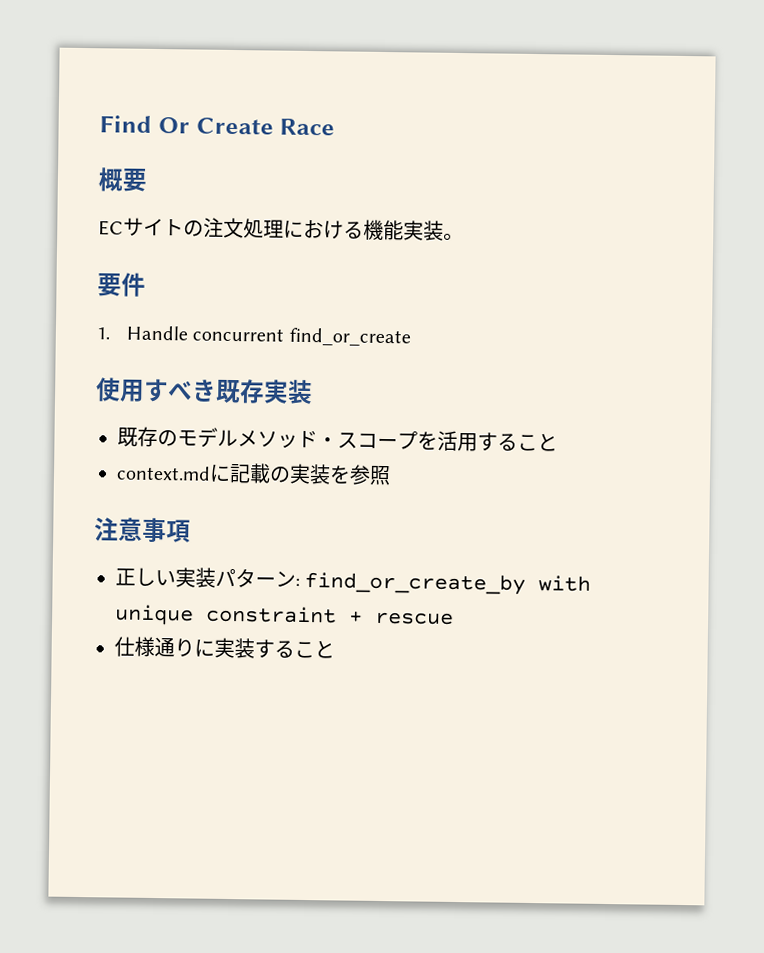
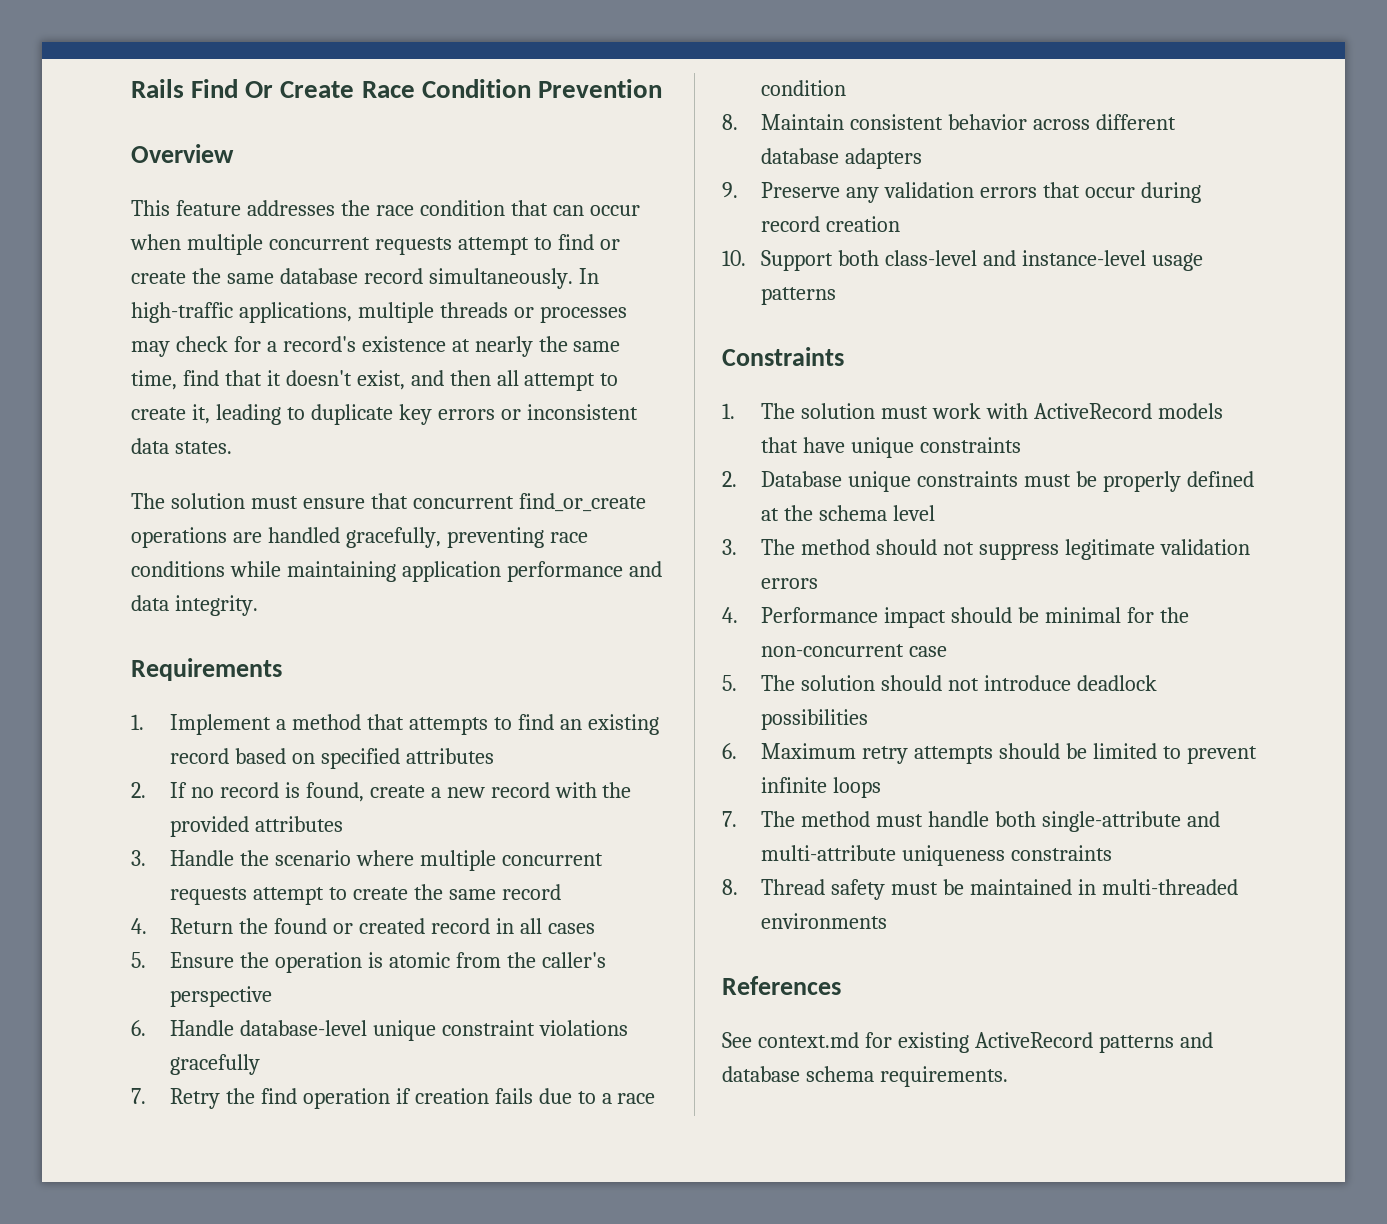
- Find Or Create Race
- 概要
- ECサイトの注文処理における機能実装。
- 要件
- 1. Handle concurrent find_or_create
- 使用すべき既存実装
- 既存のモデルメソッド・スコープを活用すること
- context.mdに記載の実装を参照
- 注意事項
- 正しい実装パターン: find_or_create_by with unique constraint + rescue
- 仕様通りに実装すること
+ Rails Find Or Create Race Condition Prevention
+ Overview
+ This feature addresses the race condition that can occur when multiple concurrent requests attempt to find or create the same database record simultaneously. In high-traffic applications, multiple threads or processes may check for a record's existence at nearly the same time, find that it doesn't exist, and then all attempt to create it, leading to duplicate key errors or inconsistent data states.
+ The solution must ensure that concurrent find_or_create operations are handled gracefully, preventing race conditions while maintaining application performance and data integrity.
+ Requirements
+ 1. Implement a method that attempts to find an existing record based on specified attributes
+ 2. If no record is found, create a new record with the provided attributes
+ 3. Handle the scenario where multiple concurrent requests attempt to create the same record
+ 4. Return the found or created record in all cases
+ 5. Ensure the operation is atomic from the caller's perspective
+ 6. Handle database-level unique constraint violations gracefully
+ 7. Retry the find operation if creation fails due to a race condition
+ 8. Maintain consistent behavior across different database adapters
+ 9. Preserve any validation errors that occur during record creation
+ 10. Support both class-level and instance-level usage patterns
+ Constraints
+ 1. The solution must work with ActiveRecord models that have unique constraints
+ 2. Database unique constraints must be properly defined at the schema level
+ 3. The method should not suppress legitimate validation errors
+ 4. Performance impact should be minimal for the non-concurrent case
+ 5. The solution should not introduce deadlock possibilities
+ 6. Maximum retry attempts should be limited to prevent infinite loops
+ 7. The method must handle both single-attribute and multi-attribute uniqueness constraints
+ 8. Thread safety must be maintained in multi-threaded environments
+ References
+ See context.md for existing ActiveRecord patterns and database schema requirements.

